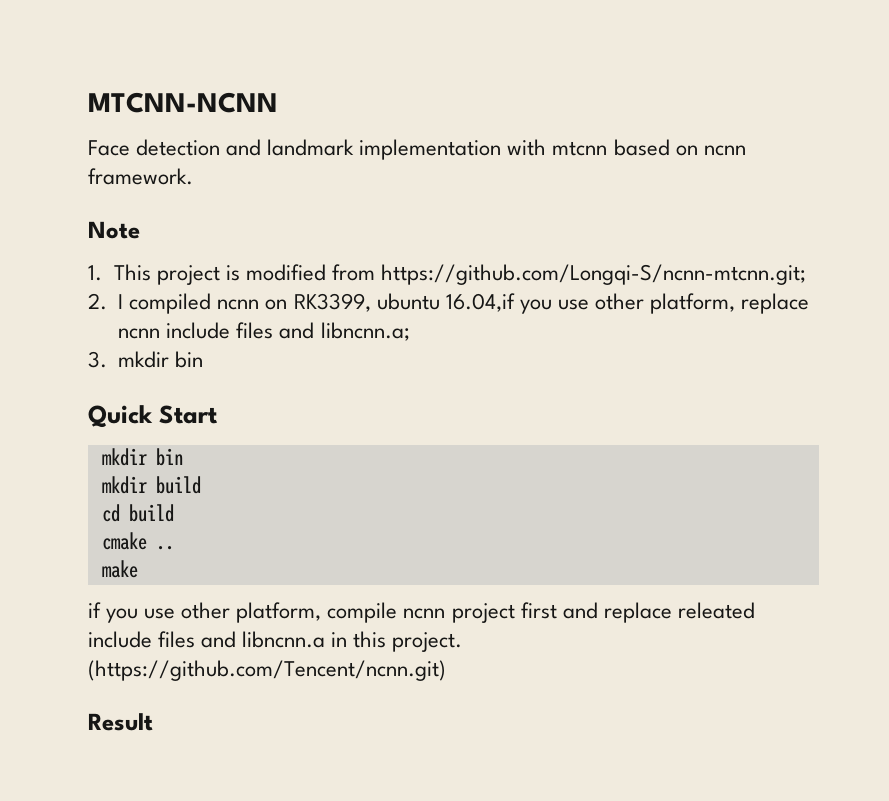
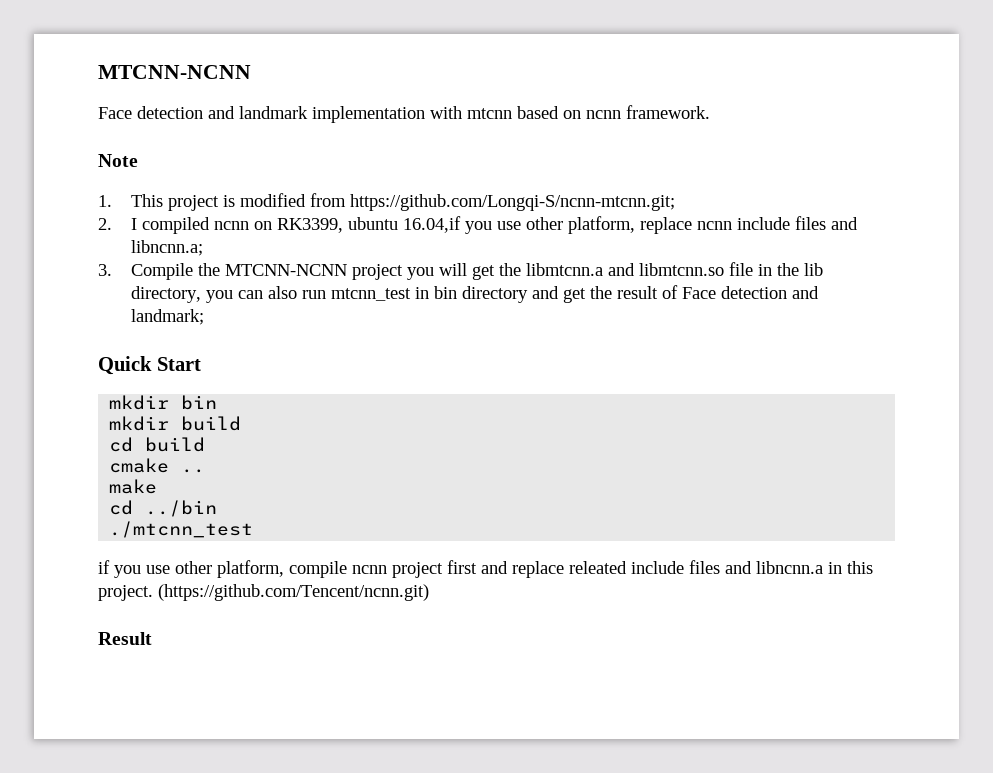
- 3. mkdir bin
+ 3. Compile the MTCNN-NCNN project you will get the libmtcnn.a and libmtcnn.so file in the lib directory, you can also run mtcnn_test in bin directory and get the result of Face detection and landmark;
+ cd ../bin
+ ./mtcnn_test

